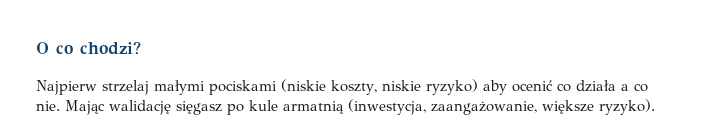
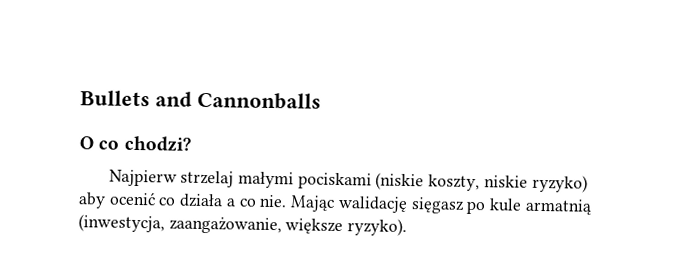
+ Bullets and Cannonballs

